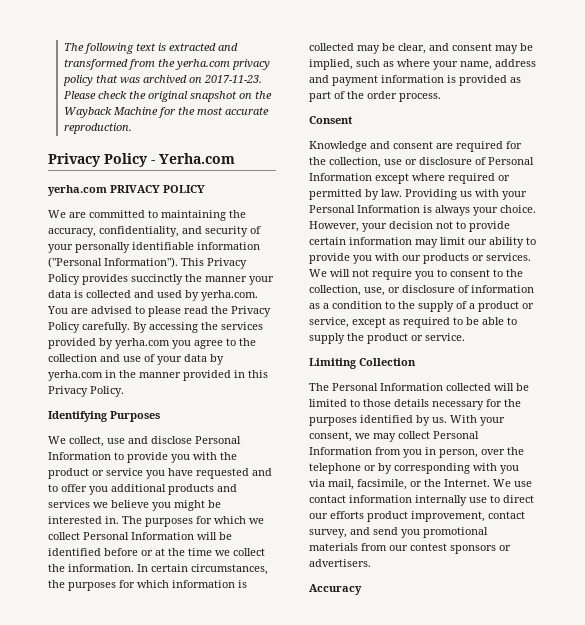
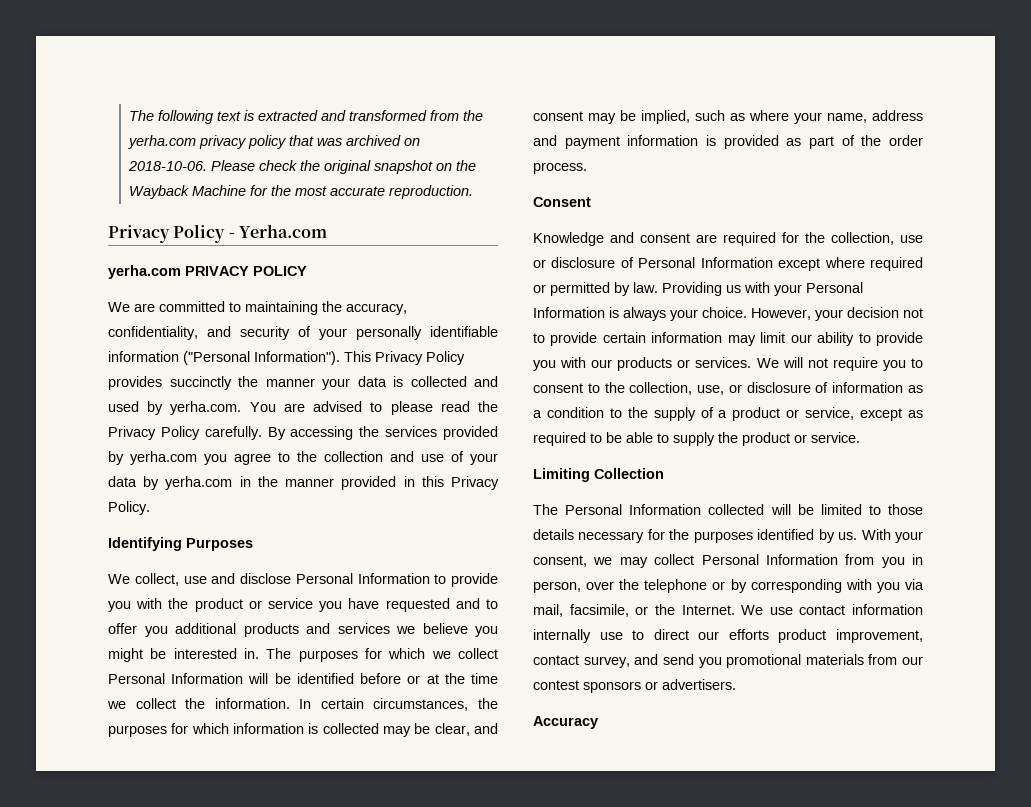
- The following text is extracted and transformed from the yerha.com privacy policy that was archived on 2017-11-23.
+ The following text is extracted and transformed from the yerha.com privacy policy that was archived on 2018-10-06.

